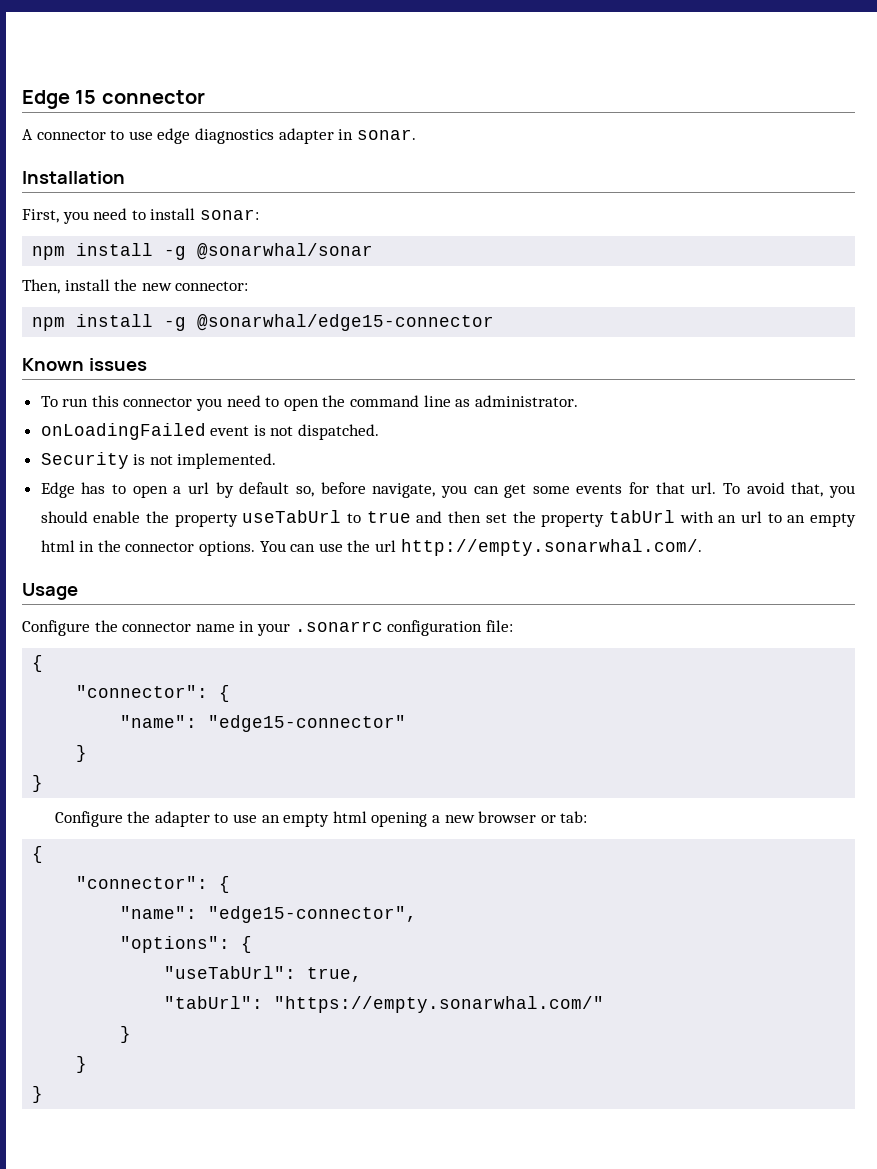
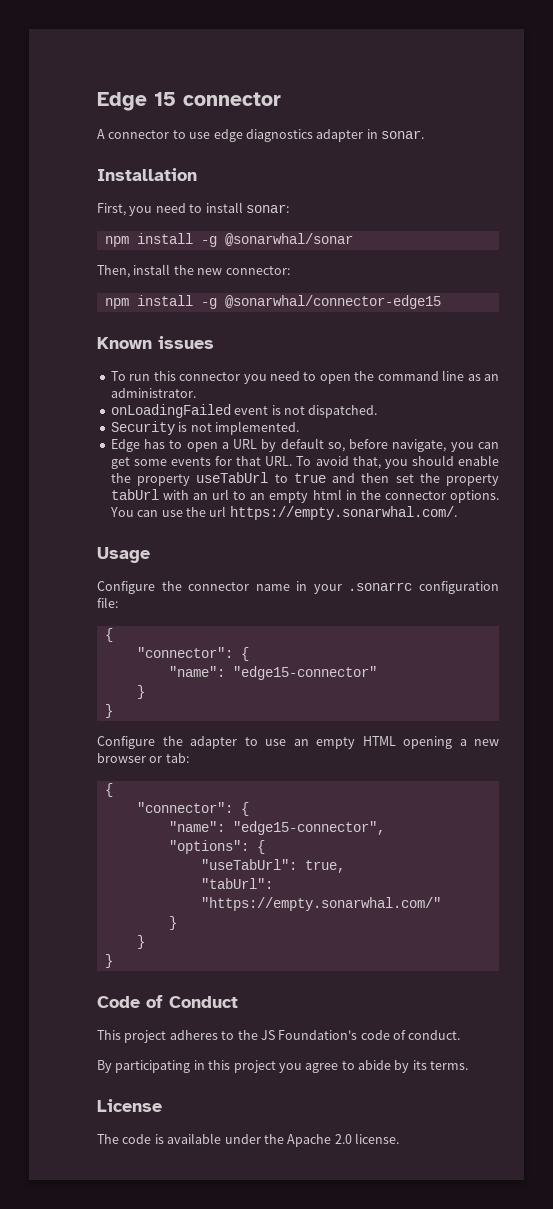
- npm install -g @sonarwhal/edge15-connector
+ npm install -g @sonarwhal/connector-edge15
- To run this connector you need to open the command line as administrator.
+ To run this connector you need to open the command line as an administrator.
- Edge has to open a url by default so, before navigate, you can get some events for that url. To avoid that, you should enable the property useTabUrl to true and then set the property tabUrl with an url to an empty html in the connector options.
+ Edge has to open a URL by default so, before navigate, you can get some events for that URL. To avoid that, you should enable the property useTabUrl to true and then set the property tabUrl with an url to an empty html in the connector options.
- You can use the url http://empty.sonarwhal.com/.
+ You can use the url https://empty.sonarwhal.com/.
- Configure the adapter to use an empty html opening a new browser or tab:
+ Configure the adapter to use an empty HTML opening a new browser or tab:
+ Code of Conduct
+ This project adheres to the JS Foundation's code of conduct.
+ By participating in this project you agree to abide by its terms.
+ License
+ The code is available under the Apache 2.0 license.

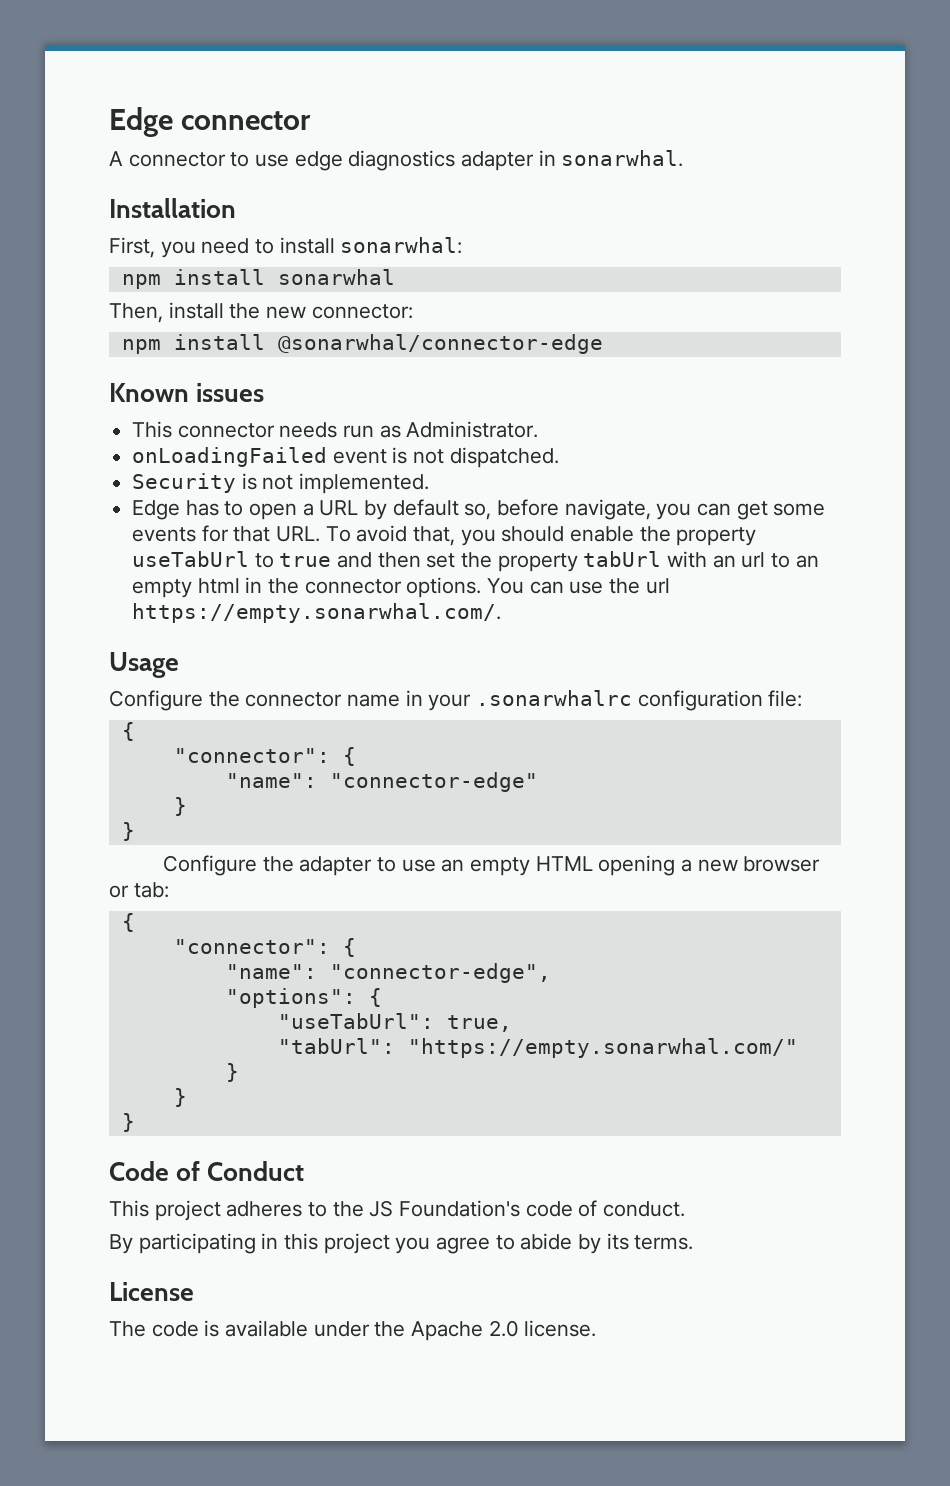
- Edge 15 connector
+ Edge connector
- A connector to use edge diagnostics adapter in sonar.
+ A connector to use edge diagnostics adapter in sonarwhal.
- First, you need to install sonar:
- npm install -g @sonarwhal/sonar
+ First, you need to install sonarwhal:
+ npm install sonarwhal
- npm install -g @sonarwhal/connector-edge15
+ npm install @sonarwhal/connector-edge
- To run this connector you need to open the command line as an administrator.
+ This connector needs run as Administrator.
- Configure the connector name in your .sonarrc configuration file:
+ Configure the connector name in your .sonarwhalrc configuration file:
- "name": "edge15-connector"
+ "name": "connector-edge"
- "name": "edge15-connector",
+ "name": "connector-edge",

